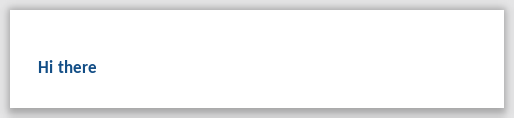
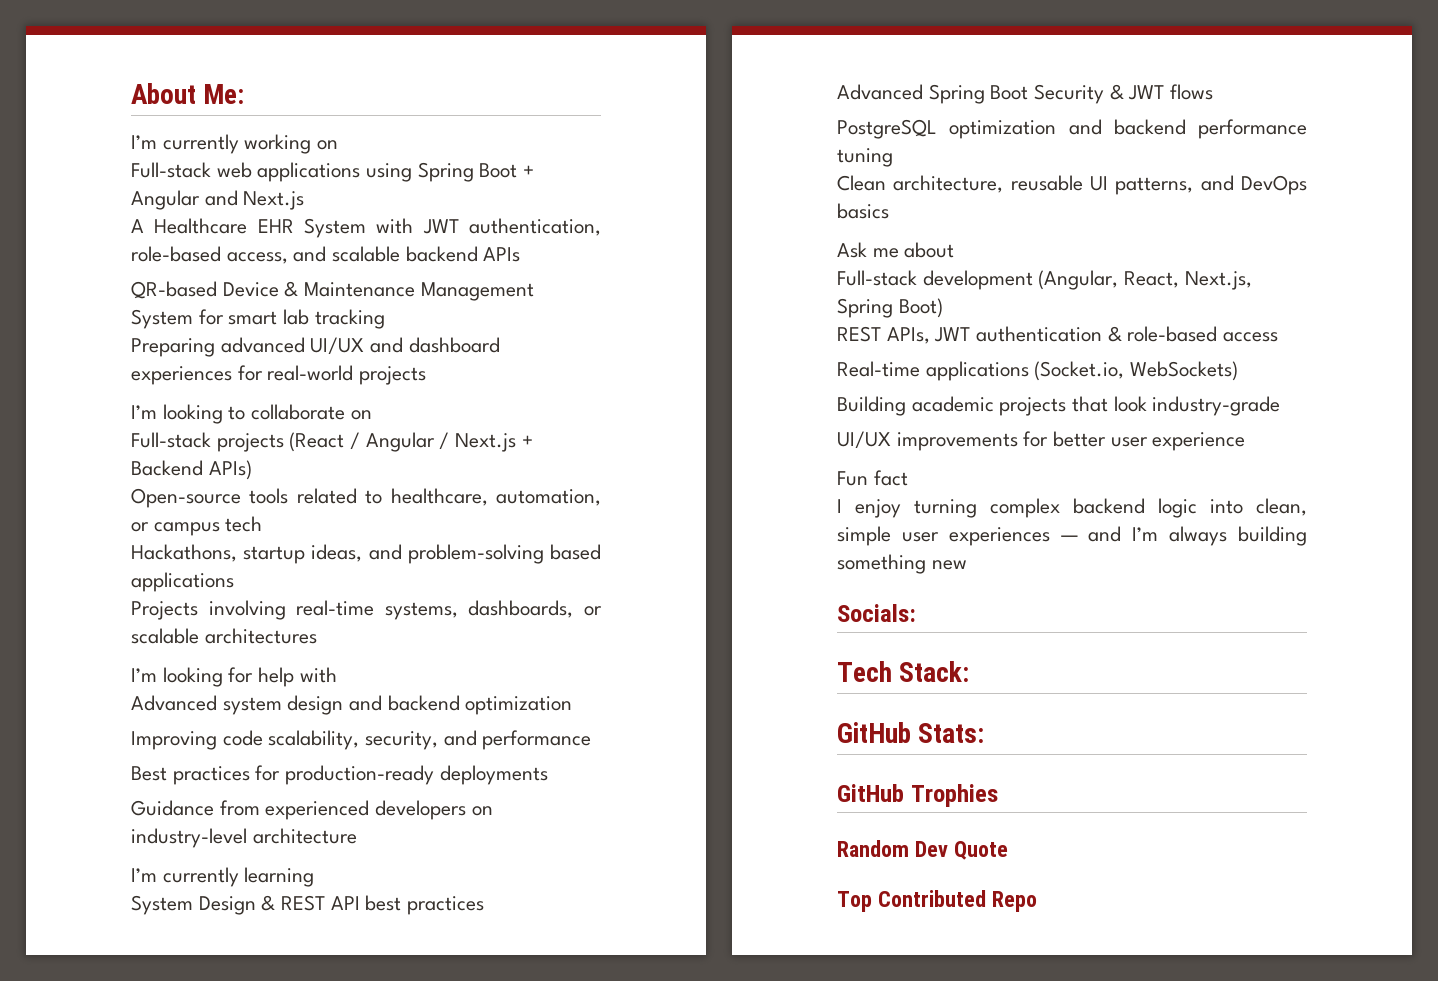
- Hi there
+ About Me:
+ I’m currently working on
+ Full-stack web applications using Spring Boot + Angular and Next.js
+ A Healthcare EHR System with JWT authentication, role-based access, and scalable backend APIs
+ QR-based Device & Maintenance Management System for smart lab tracking
+ Preparing advanced UI/UX and dashboard experiences for real-world projects
+ I’m looking to collaborate on
+ Full-stack projects (React / Angular / Next.js + Backend APIs)
+ Open-source tools related to healthcare, automation, or campus tech
+ Hackathons, startup ideas, and problem-solving based applications
+ Projects involving real-time systems, dashboards, or scalable architectures
+ I’m looking for help with
+ Advanced system design and backend optimization
+ Improving code scalability, security, and performance
+ Best practices for production-ready deployments
+ Guidance from experienced developers on industry-level architecture
+ I’m currently learning
+ System Design & REST API best practices
+ Advanced Spring Boot Security & JWT flows
+ PostgreSQL optimization and backend performance tuning
+ Clean architecture, reusable UI patterns, and DevOps basics
+ Ask me about
+ Full-stack development (Angular, React, Next.js, Spring Boot)
+ REST APIs, JWT authentication & role-based access
+ Real-time applications (Socket.io, WebSockets)
+ Building academic projects that look industry-grade
+ UI/UX improvements for better user experience
+ Fun fact
+ I enjoy turning complex backend logic into clean, simple user experiences — and I’m always building something new
+ Socials:
+ Tech Stack:
+ GitHub Stats:
+ GitHub Trophies
+ Random Dev Quote
+ Top Contributed Repo

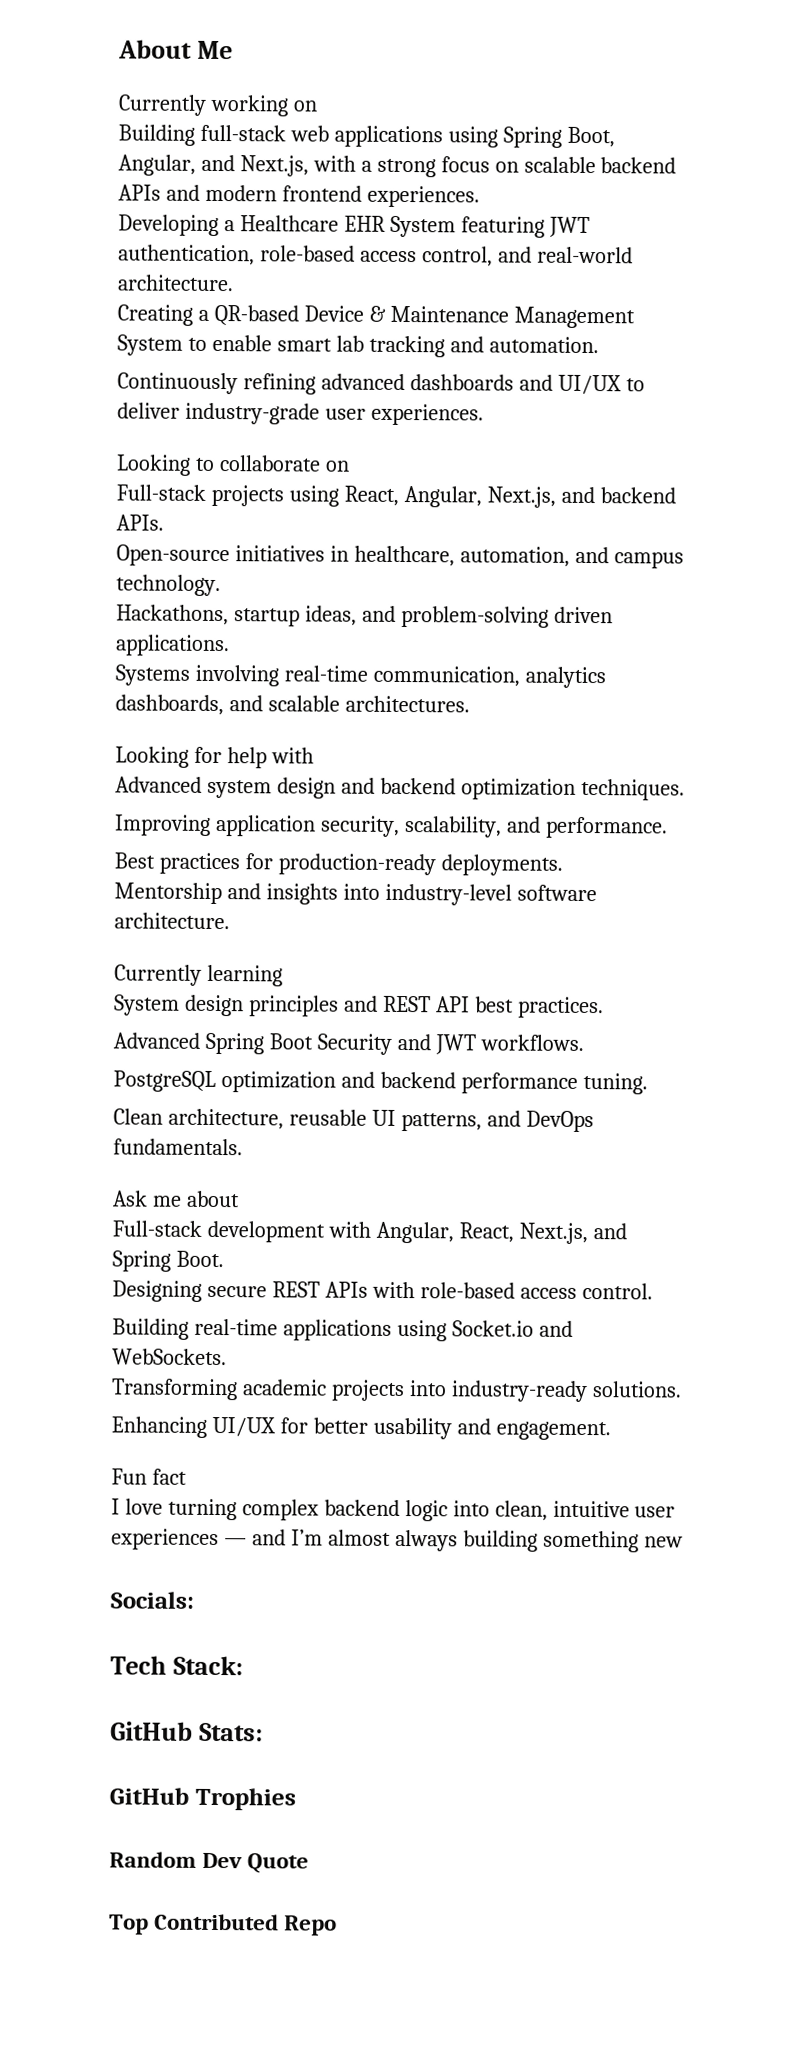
- About Me:
- I’m currently working on
+ About Me
+ Currently working on
- Full-stack web applications using Spring Boot + Angular and Next.js
- A Healthcare EHR System with JWT authentication, role-based access, and scalable backend APIs
- QR-based Device & Maintenance Management System for smart lab tracking
- Preparing advanced UI/UX and dashboard experiences for real-world projects
- I’m looking to collaborate on
+ Building full-stack web applications using Spring Boot, Angular, and Next.js, with a strong focus on scalable backend APIs and modern frontend experiences.
+ Developing a Healthcare EHR System featuring JWT authentication, role-based access control, and real-world architecture.
+ Creating a QR-based Device & Maintenance Management System to enable smart lab tracking and automation.
+ Continuously refining advanced dashboards and UI/UX to deliver industry-grade user experiences.
+ Looking to collaborate on
- Full-stack projects (React / Angular / Next.js + Backend APIs)
- Open-source tools related to healthcare, automation, or campus tech
+ Full-stack projects using React, Angular, Next.js, and backend APIs.
+ Open-source initiatives in healthcare, automation, and campus technology.
- Hackathons, startup ideas, and problem-solving based applications
- Projects involving real-time systems, dashboards, or scalable architectures
- I’m looking for help with
+ Hackathons, startup ideas, and problem-solving driven applications.
+ Systems involving real-time communication, analytics dashboards, and scalable architectures.
+ Looking for help with
- Advanced system design and backend optimization
+ Advanced system design and backend optimization techniques.
- Improving code scalability, security, and performance
+ Improving application security, scalability, and performance.
- Best practices for production-ready deployments
- Guidance from experienced developers on industry-level architecture
- I’m currently learning
+ Best practices for production-ready deployments.
+ Mentorship and insights into industry-level software architecture.
+ Currently learning
- System Design & REST API best practices
+ System design principles and REST API best practices.
- Advanced Spring Boot Security & JWT flows
+ Advanced Spring Boot Security and JWT workflows.
- PostgreSQL optimization and backend performance tuning
+ PostgreSQL optimization and backend performance tuning.
- Clean architecture, reusable UI patterns, and DevOps basics
+ Clean architecture, reusable UI patterns, and DevOps fundamentals.
- Full-stack development (Angular, React, Next.js, Spring Boot)
- REST APIs, JWT authentication & role-based access
- Real-time applications (Socket.io, WebSockets)
- Building academic projects that look industry-grade
- UI/UX improvements for better user experience
+ Full-stack development with Angular, React, Next.js, and Spring Boot.
+ Designing secure REST APIs with role-based access control.
+ Building real-time applications using Socket.io and WebSockets.
+ Transforming academic projects into industry-ready solutions.
+ Enhancing UI/UX for better usability and engagement.
- I enjoy turning complex backend logic into clean, simple user experiences — and I’m always building something new
+ I love turning complex backend logic into clean, intuitive user experiences — and I’m almost always building something new

